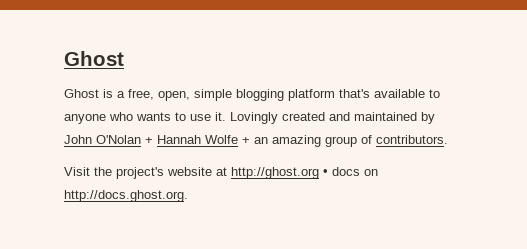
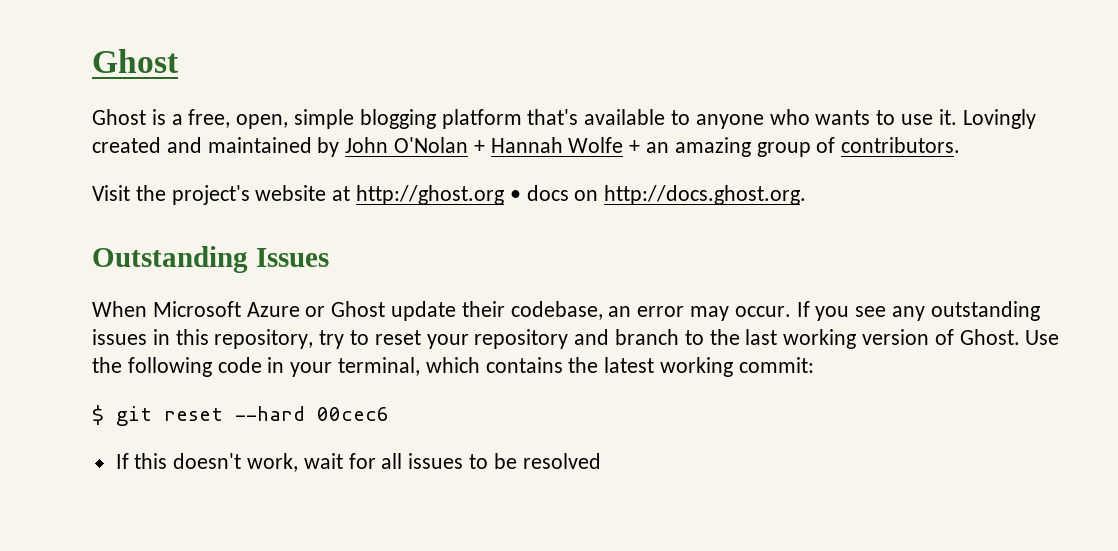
+ Outstanding Issues
+ When Microsoft Azure or Ghost update their codebase, an error may occur. If you see any outstanding issues in this repository, try to reset your repository and branch to the last working version of Ghost. Use the following code in your terminal, which contains the latest working commit:
+ $ git reset --hard 00cec6
+ If this doesn't work, wait for all issues to be resolved

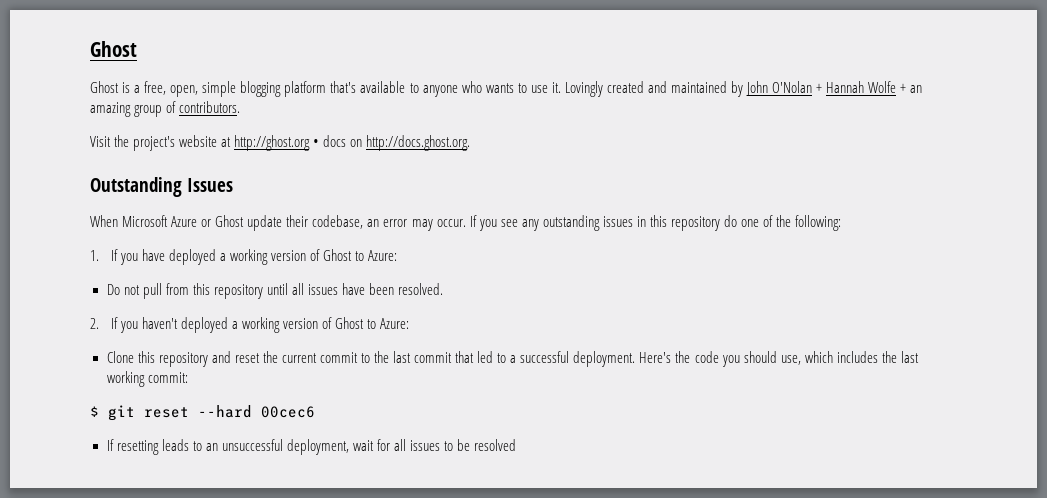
- If you see any outstanding issues in this repository, try to reset your repository and branch to the last working version of Ghost. Use the following code in your terminal, which contains the latest working commit:
+ If you see any outstanding issues in this repository do one of the following:
+ 1. If you have deployed a working version of Ghost to Azure:
+ Do not pull from this repository until all issues have been resolved.
+ 2. If you haven't deployed a working version of Ghost to Azure:
+ Clone this repository and reset the current commit to the last commit that led to a successful deployment. Here's the code you should use, which includes the last working commit:
- If this doesn't work, wait for all issues to be resolved
+ If resetting leads to an unsuccessful deployment, wait for all issues to be resolved

